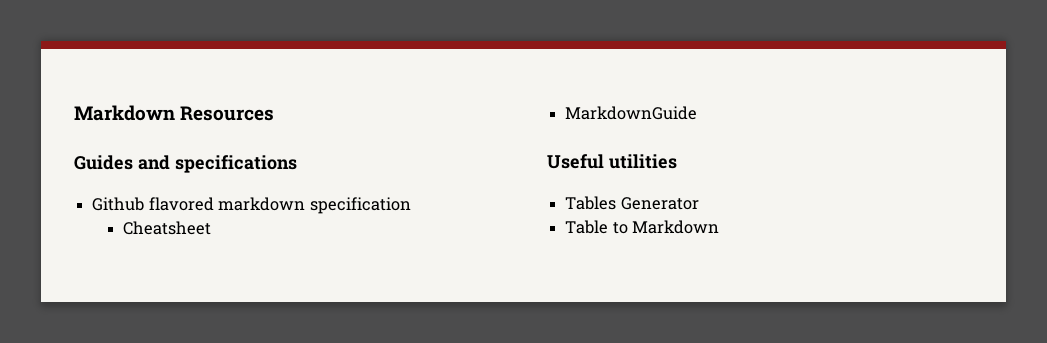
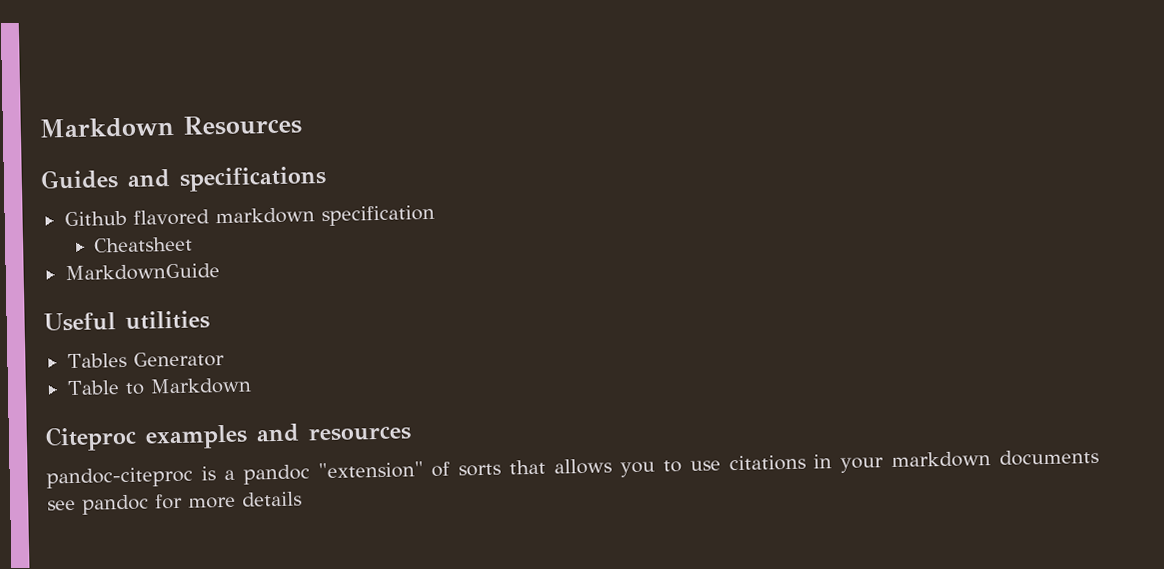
+ Citeproc examples and resources
+ pandoc-citeproc is a pandoc "extension" of sorts that allows you to use citations in your markdown documents see pandoc for more details

